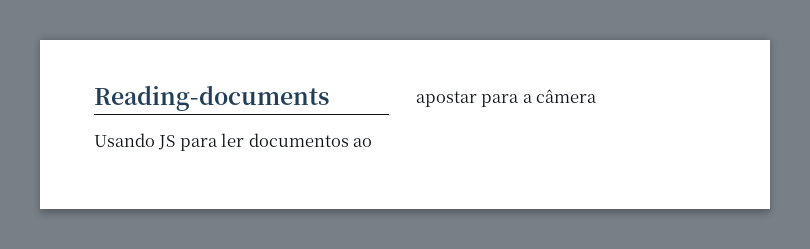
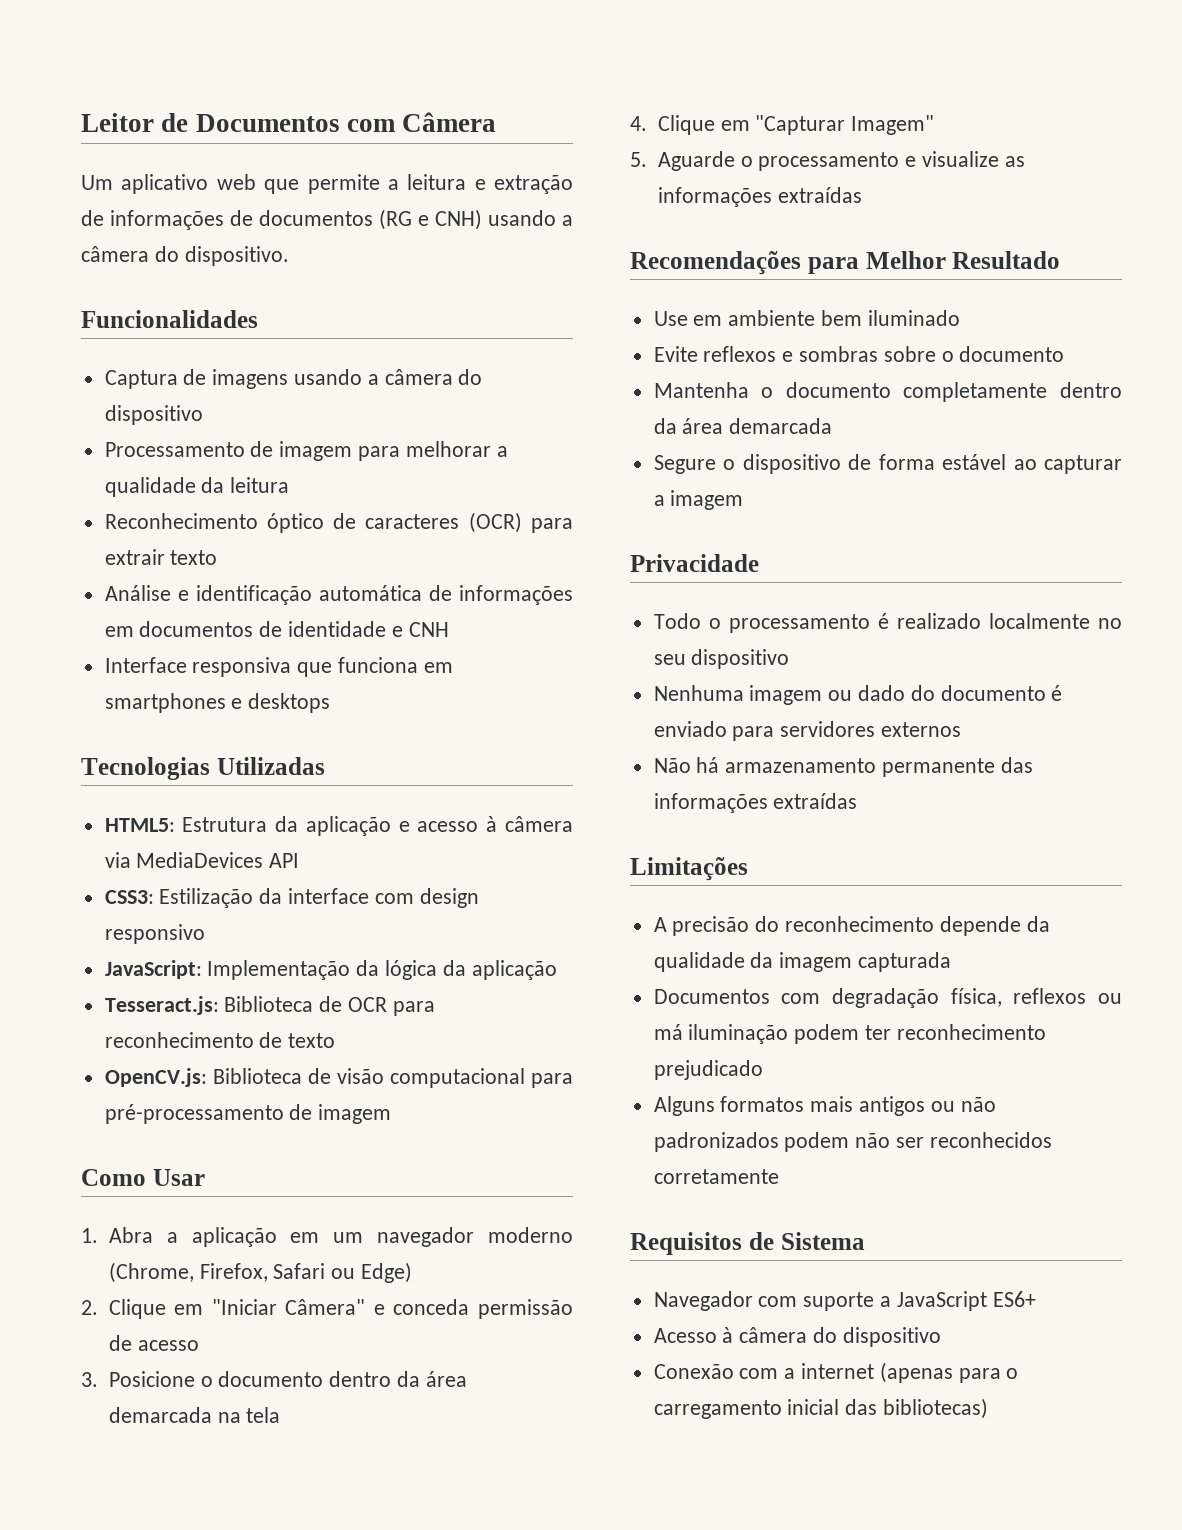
- Reading-documents
- Usando JS para ler documentos ao apostar para a câmera
+ Leitor de Documentos com Câmera
+ Um aplicativo web que permite a leitura e extração de informações de documentos (RG e CNH) usando a câmera do dispositivo.
+ Funcionalidades
+ Captura de imagens usando a câmera do dispositivo
+ Processamento de imagem para melhorar a qualidade da leitura
+ Reconhecimento óptico de caracteres (OCR) para extrair texto
+ Análise e identificação automática de informações em documentos de identidade e CNH
+ Interface responsiva que funciona em smartphones e desktops
+ Tecnologias Utilizadas
+ HTML5: Estrutura da aplicação e acesso à câmera via MediaDevices API
+ CSS3: Estilização da interface com design responsivo
+ JavaScript: Implementação da lógica da aplicação
+ Tesseract.js: Biblioteca de OCR para reconhecimento de texto
+ OpenCV.js: Biblioteca de visão computacional para pré-processamento de imagem
+ Como Usar
+ 1. Abra a aplicação em um navegador moderno (Chrome, Firefox, Safari ou Edge)
+ 2. Clique em "Iniciar Câmera" e conceda permissão de acesso
+ 3. Posicione o documento dentro da área demarcada na tela
+ 4. Clique em "Capturar Imagem"
+ 5. Aguarde o processamento e visualize as informações extraídas
+ Recomendações para Melhor Resultado
+ Use em ambiente bem iluminado
+ Evite reflexos e sombras sobre o documento
+ Mantenha o documento completamente dentro da área demarcada
+ Segure o dispositivo de forma estável ao capturar a imagem
+ Privacidade
+ Todo o processamento é realizado localmente no seu dispositivo
+ Nenhuma imagem ou dado do documento é enviado para servidores externos
+ Não há armazenamento permanente das informações extraídas
+ Limitações
+ A precisão do reconhecimento depende da qualidade da imagem capturada
+ Documentos com degradação física, reflexos ou má iluminação podem ter reconhecimento prejudicado
+ Alguns formatos mais antigos ou não padronizados podem não ser reconhecidos corretamente
+ Requisitos de Sistema
+ Navegador com suporte a JavaScript ES6+
+ Acesso à câmera do dispositivo
+ Conexão com a internet (apenas para o carregamento inicial das bibliotecas)

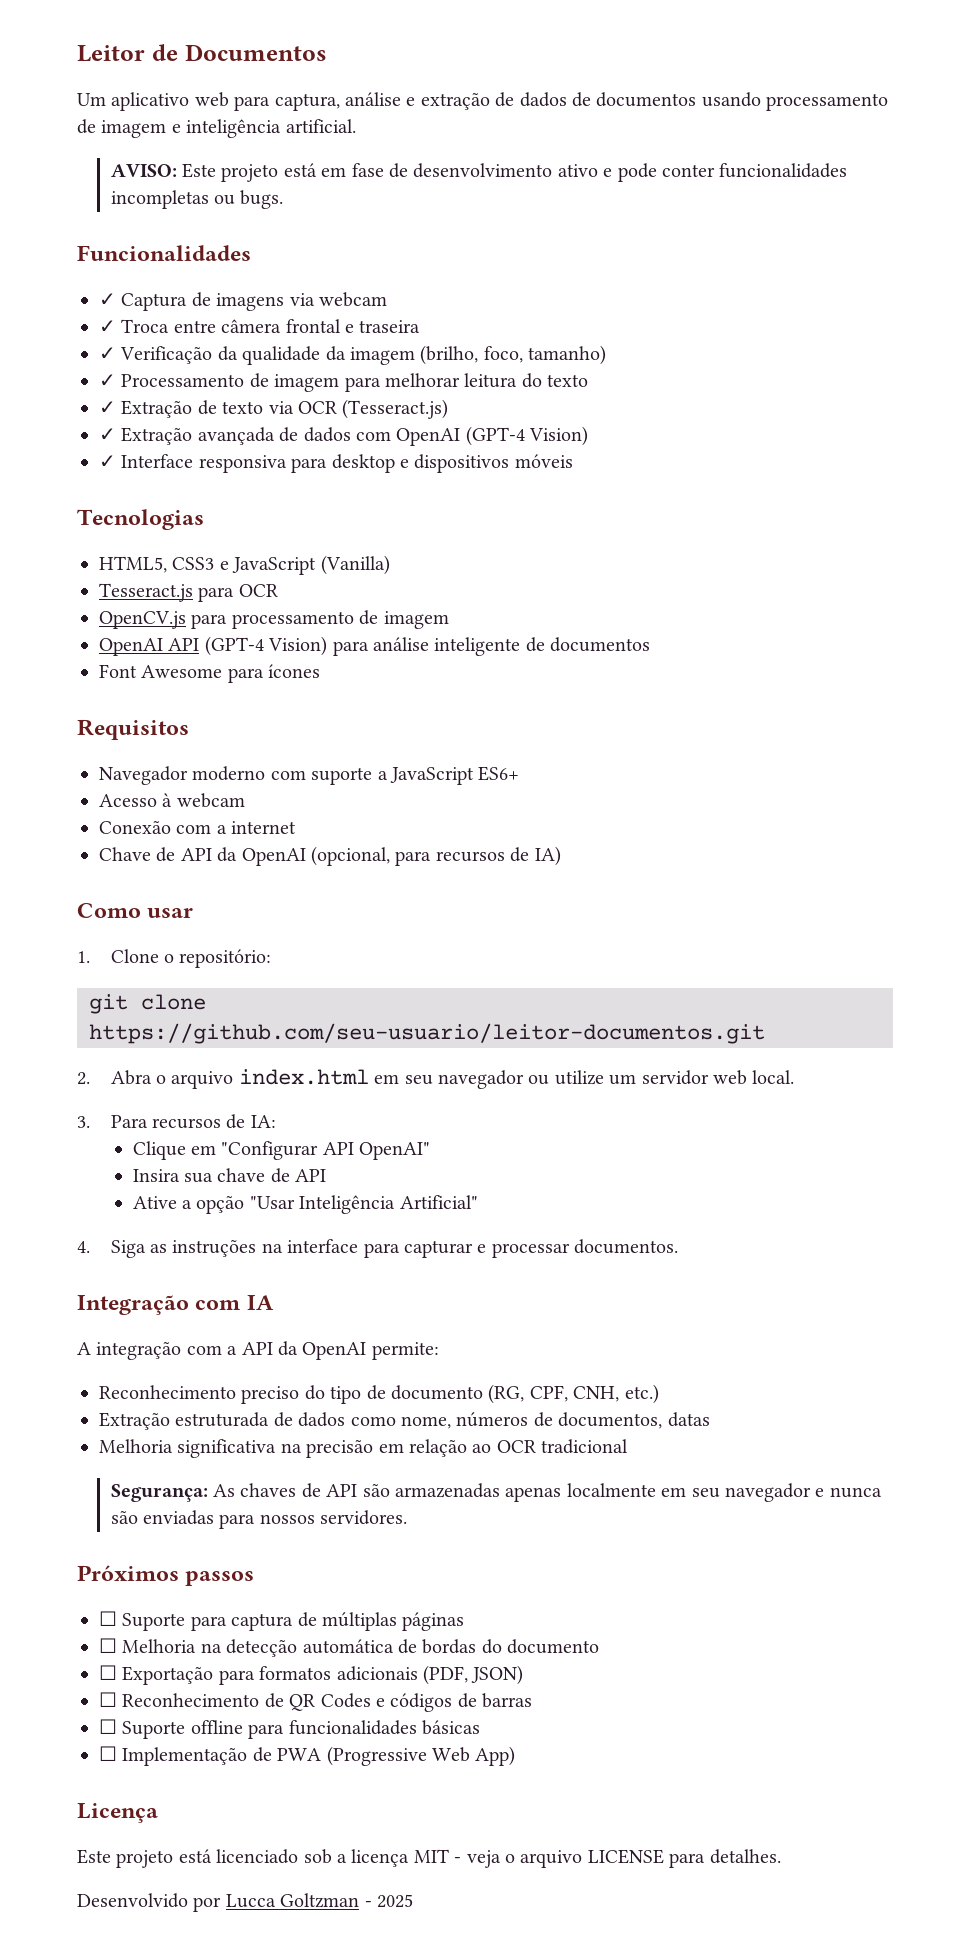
- Leitor de Documentos com Câmera
+ Leitor de Documentos
- Um aplicativo web que permite a leitura e extração de informações de documentos (RG e CNH) usando a câmera do dispositivo.
+ Um aplicativo web para captura, análise e extração de dados de documentos usando processamento de imagem e inteligência artificial.
+ AVISO: Este projeto está em fase de desenvolvimento ativo e pode conter funcionalidades incompletas ou bugs.
- Captura de imagens usando a câmera do dispositivo
- Processamento de imagem para melhorar a qualidade da leitura
- Reconhecimento óptico de caracteres (OCR) para extrair texto
- Análise e identificação automática de informações em documentos de identidade e CNH
- Interface responsiva que funciona em smartphones e desktops
- Tecnologias Utilizadas
- HTML5: Estrutura da aplicação e acesso à câmera via MediaDevices API
- CSS3: Estilização da interface com design responsivo
- JavaScript: Implementação da lógica da aplicação
- Tesseract.js: Biblioteca de OCR para reconhecimento de texto
- OpenCV.js: Biblioteca de visão computacional para pré-processamento de imagem
- Como Usar
- 1. Abra a aplicação em um navegador moderno (Chrome, Firefox, Safari ou Edge)
- 2. Clique em "Iniciar Câmera" e conceda permissão de acesso
- 3. Posicione o documento dentro da área demarcada na tela
- 4. Clique em "Capturar Imagem"
- 5. Aguarde o processamento e visualize as informações extraídas
- Recomendações para Melhor Resultado
- Use em ambiente bem iluminado
- Evite reflexos e sombras sobre o documento
- Mantenha o documento completamente dentro da área demarcada
- Segure o dispositivo de forma estável ao capturar a imagem
- Privacidade
- Todo o processamento é realizado localmente no seu dispositivo
- Nenhuma imagem ou dado do documento é enviado para servidores externos
- Não há armazenamento permanente das informações extraídas
- Limitações
- A precisão do reconhecimento depende da qualidade da imagem capturada
- Documentos com degradação física, reflexos ou má iluminação podem ter reconhecimento prejudicado
- Alguns formatos mais antigos ou não padronizados podem não ser reconhecidos corretamente
+ ✓ Captura de imagens via webcam
+ ✓ Troca entre câmera frontal e traseira
+ ✓ Verificação da qualidade da imagem (brilho, foco, tamanho)
+ ✓ Processamento de imagem para melhorar leitura do texto
+ ✓ Extração de texto via OCR (Tesseract.js)
+ ✓ Extração avançada de dados com OpenAI (GPT-4 Vision)
+ ✓ Interface responsiva para desktop e dispositivos móveis
+ Tecnologias
+ HTML5, CSS3 e JavaScript (Vanilla)
+ Tesseract.js para OCR
+ OpenCV.js para processamento de imagem
+ OpenAI API (GPT-4 Vision) para análise inteligente de documentos
+ Font Awesome para ícones
- Requisitos de Sistema
+ Requisitos
- Navegador com suporte a JavaScript ES6+
+ Navegador moderno com suporte a JavaScript ES6+
- Acesso à câmera do dispositivo
+ Acesso à webcam
- Conexão com a internet (apenas para o carregamento inicial das bibliotecas)
+ Conexão com a internet
+ Chave de API da OpenAI (opcional, para recursos de IA)
+ Como usar
+ 1. Clone o repositório:
+ git clone https://github.com/seu-usuario/leitor-documentos.git
+ 2. Abra o arquivo index.html em seu navegador ou utilize um servidor web local.
+ 3. Para recursos de IA:
+ Clique em "Configurar API OpenAI"
+ Insira sua chave de API
+ Ative a opção "Usar Inteligência Artificial"
+ 4. Siga as instruções na interface para capturar e processar documentos.
+ Integração com IA
+ A integração com a API da OpenAI permite:
+ Reconhecimento preciso do tipo de documento (RG, CPF, CNH, etc.)
+ Extração estruturada de dados como nome, números de documentos, datas
+ Melhoria significativa na precisão em relação ao OCR tradicional
+ Segurança: As chaves de API são armazenadas apenas localmente em seu navegador e nunca são enviadas para nossos servidores.
+ Próximos passos
+ ☐ Suporte para captura de múltiplas páginas
+ ☐ Melhoria na detecção automática de bordas do documento
+ ☐ Exportação para formatos adicionais (PDF, JSON)
+ ☐ Reconhecimento de QR Codes e códigos de barras
+ ☐ Suporte offline para funcionalidades básicas
+ ☐ Implementação de PWA (Progressive Web App)
+ Licença
+ Este projeto está licenciado sob a licença MIT - veja o arquivo LICENSE para detalhes.
+ Desenvolvido por Lucca Goltzman - 2025

